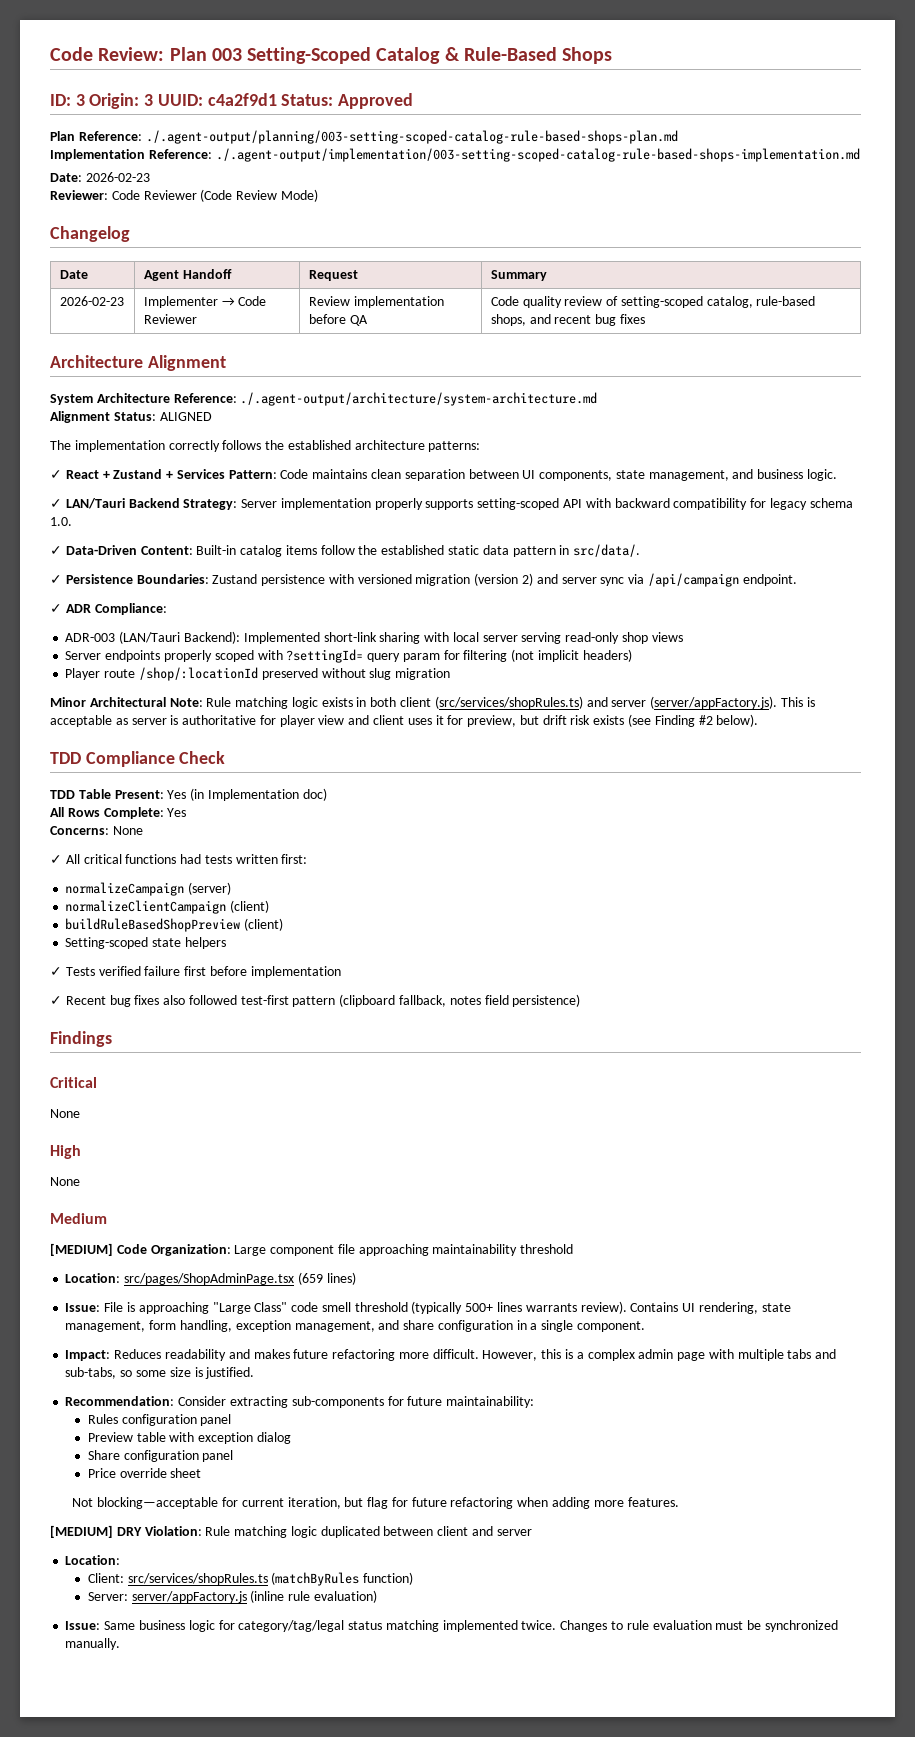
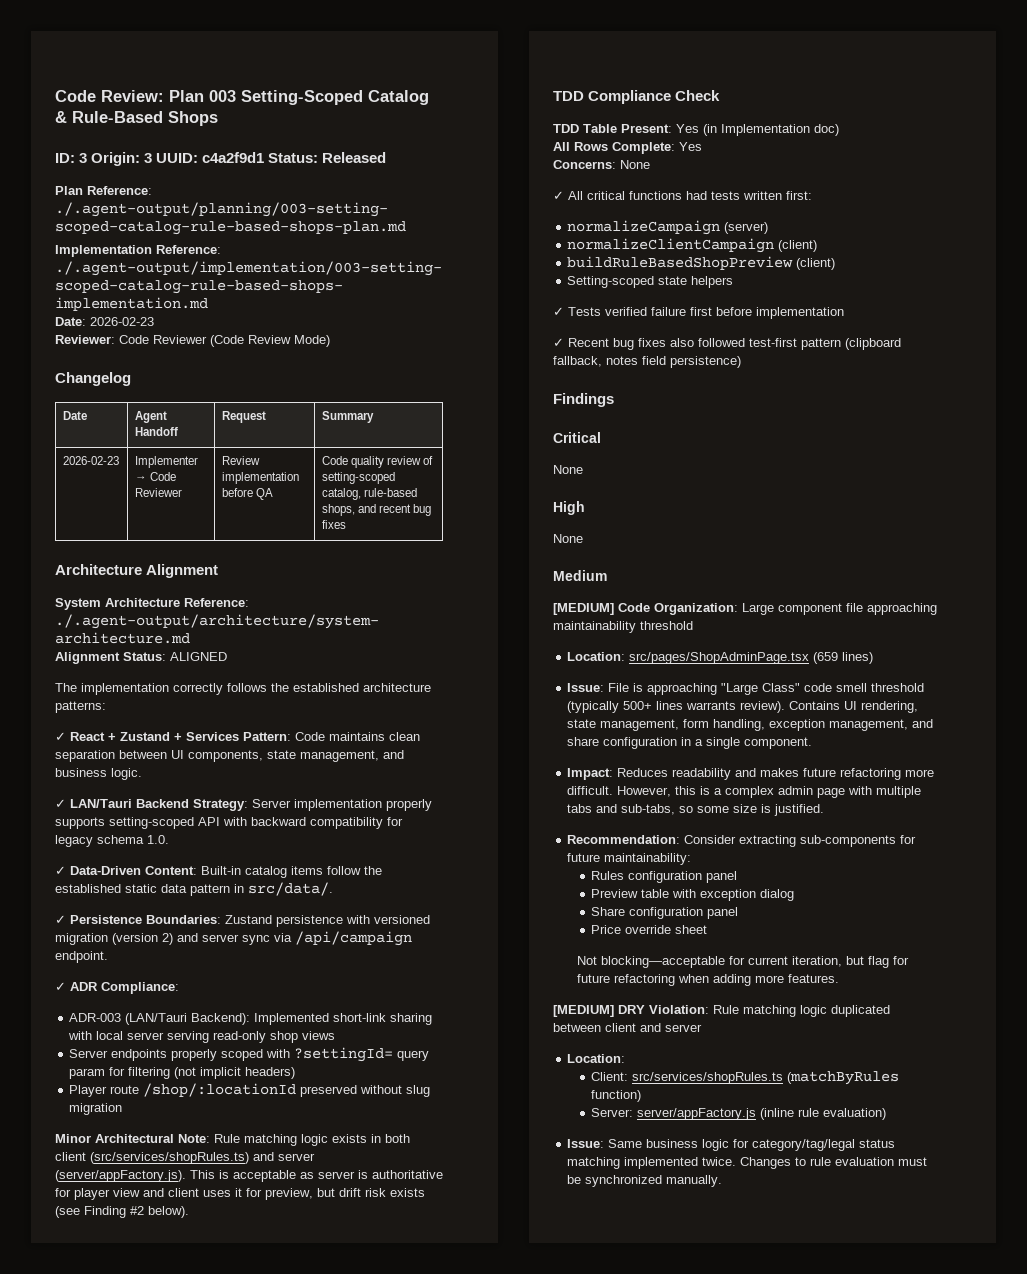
- ID: 3 Origin: 3 UUID: c4a2f9d1 Status: Approved
+ ID: 3 Origin: 3 UUID: c4a2f9d1 Status: Released

